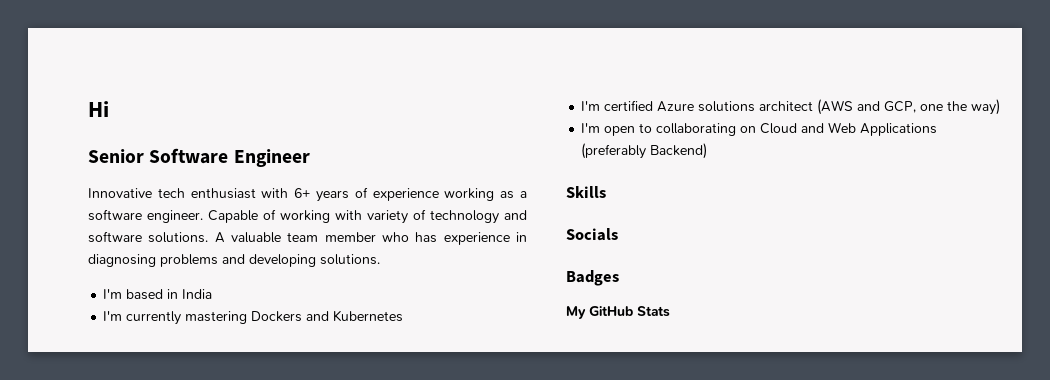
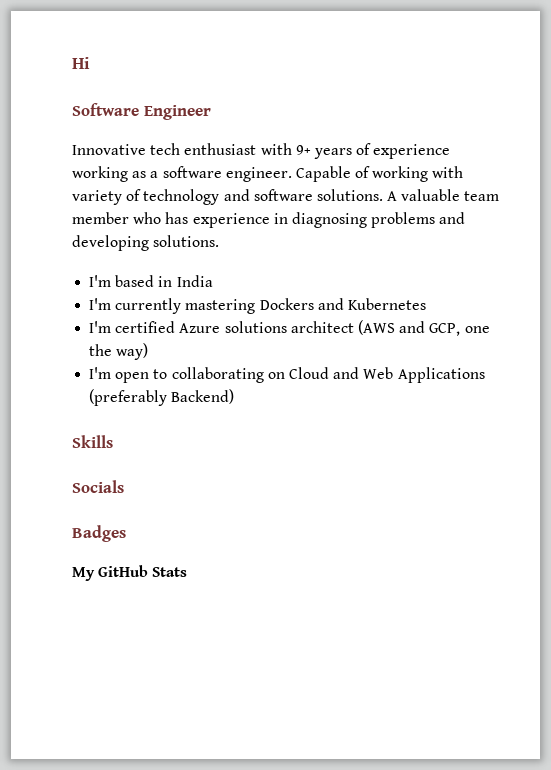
- Senior Software Engineer
+ Software Engineer
- Innovative tech enthusiast with 6+ years of experience working as a software engineer.
+ Innovative tech enthusiast with 9+ years of experience working as a software engineer.

